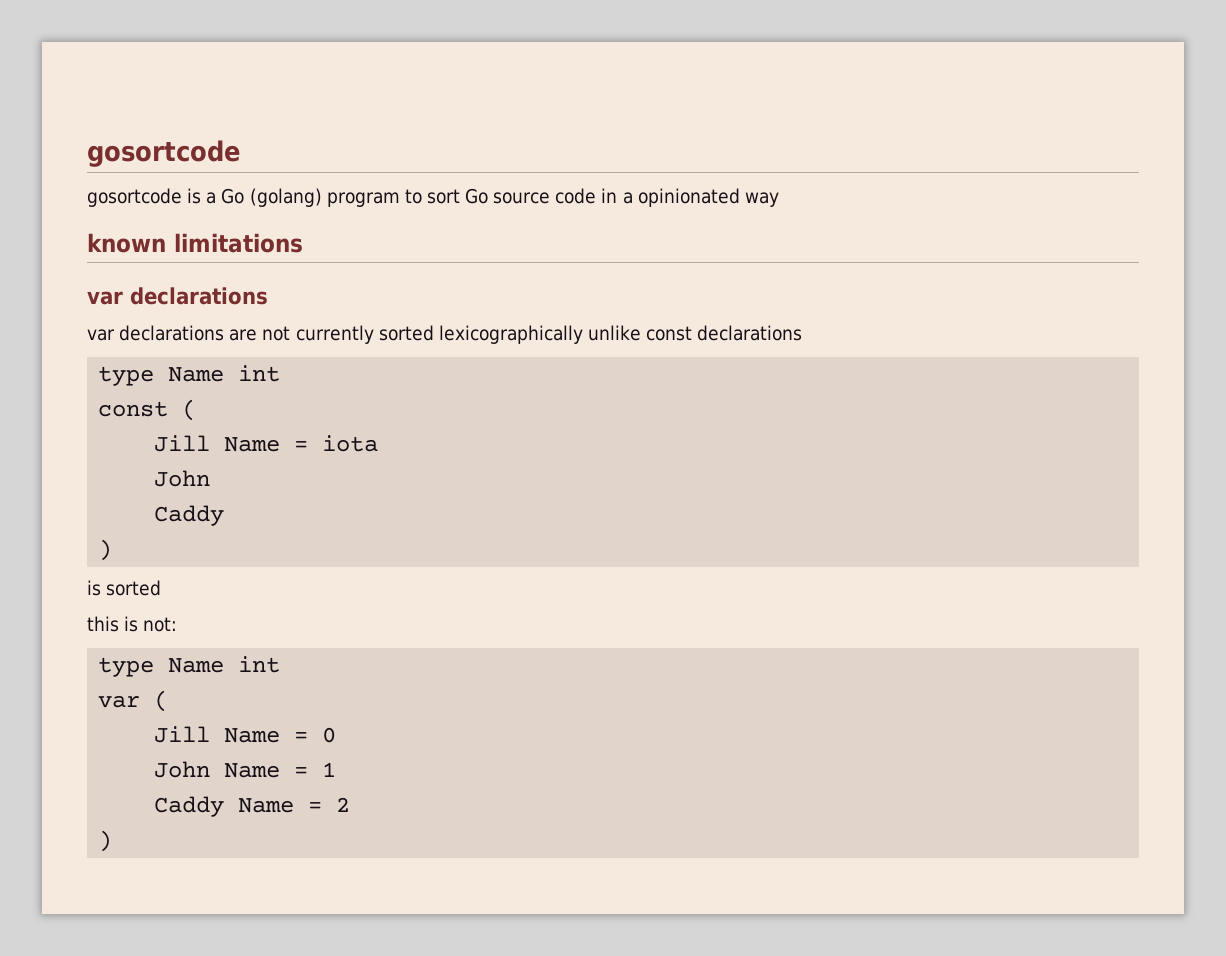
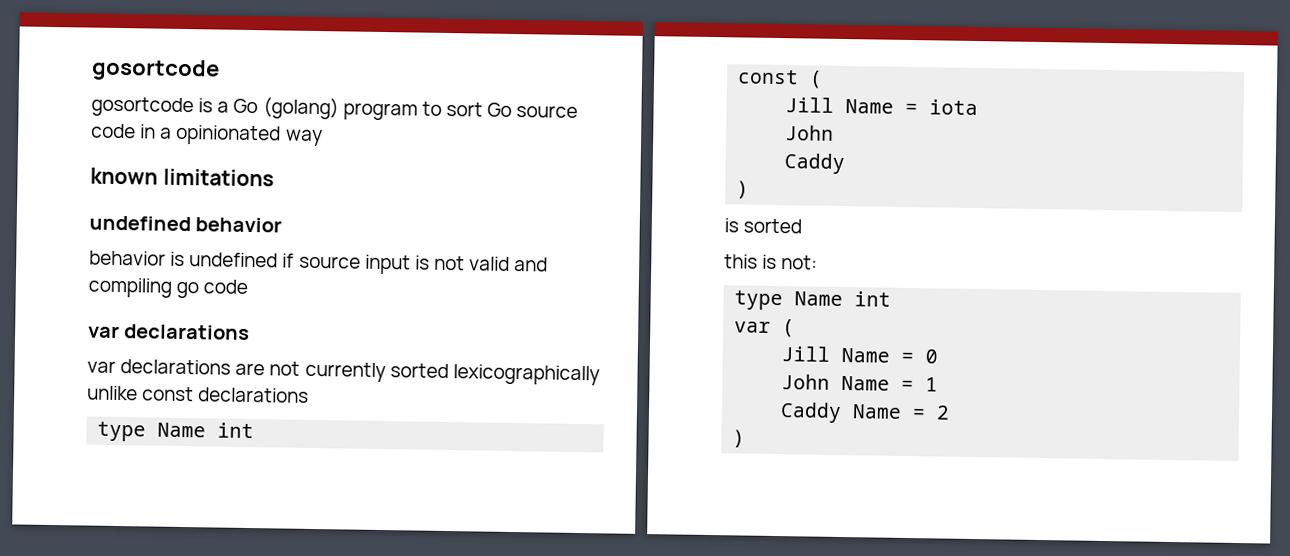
+ undefined behavior
+ behavior is undefined if source input is not valid and compiling go code

